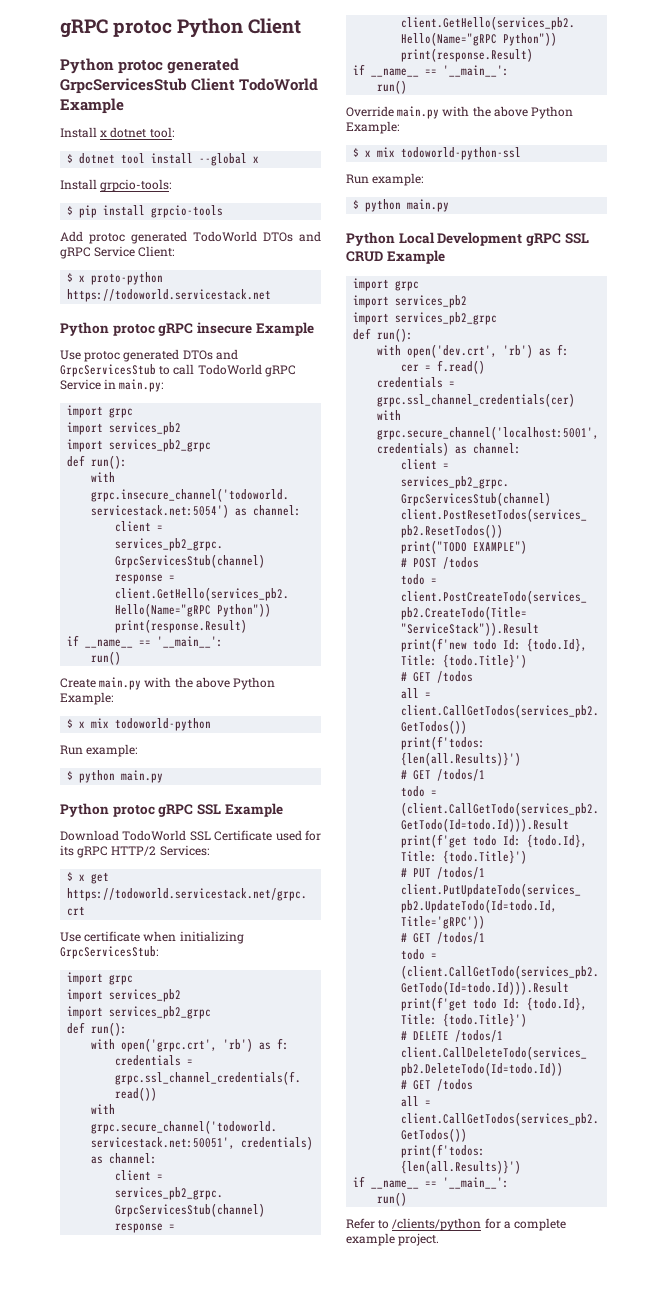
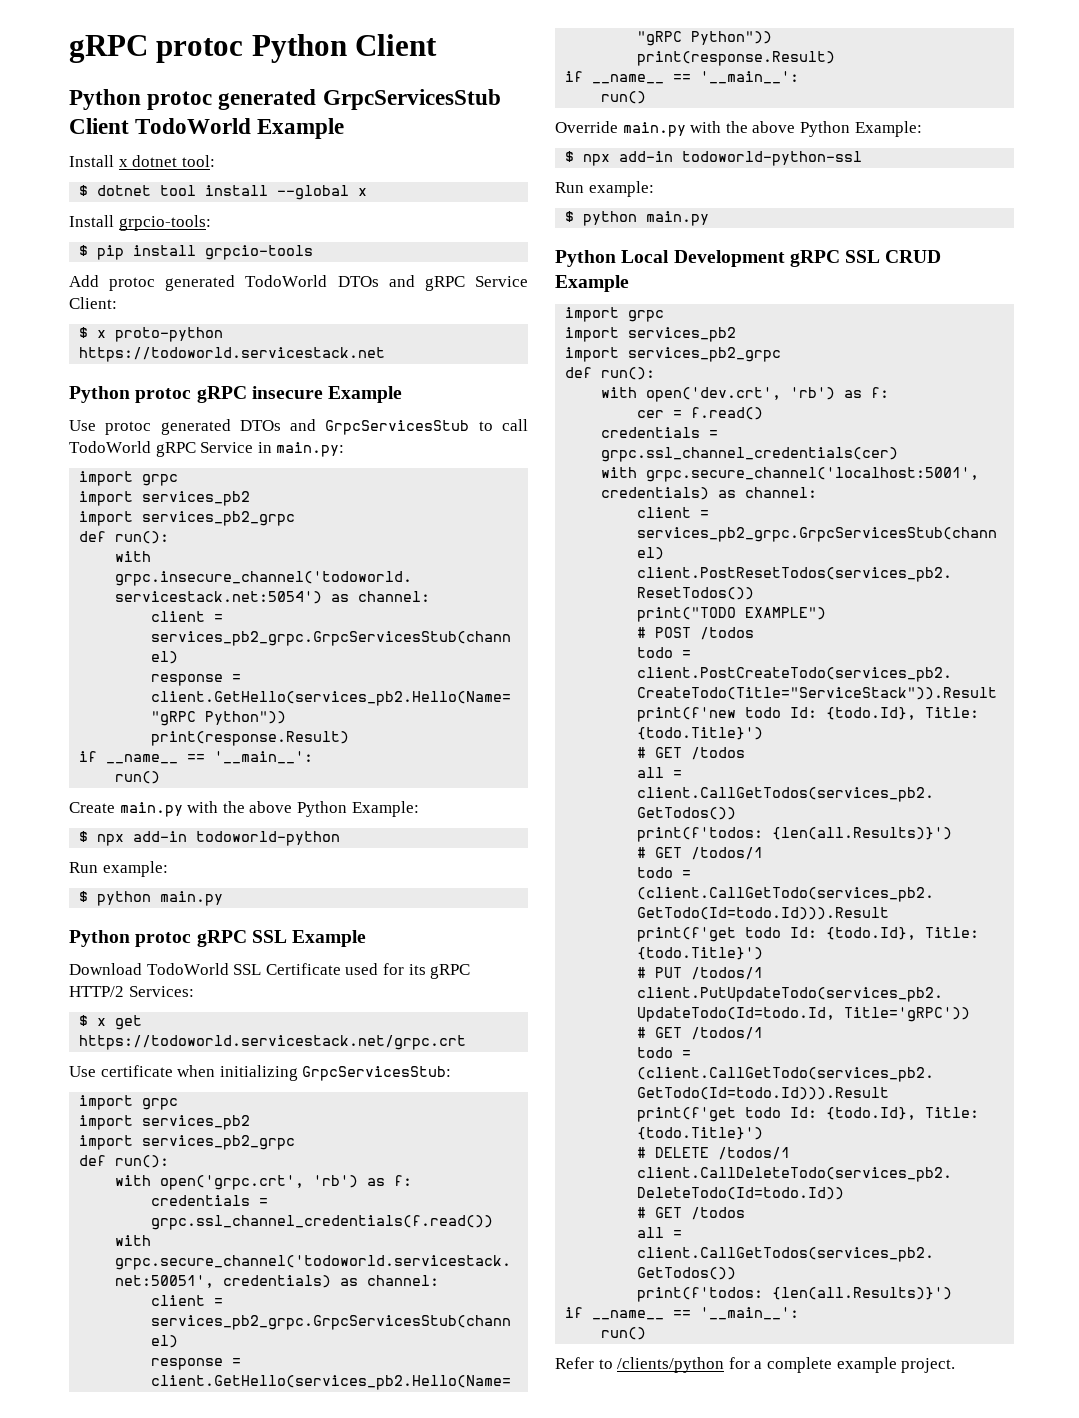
- $ x mix todoworld-python
+ $ npx add-in todoworld-python
- $ x mix todoworld-python-ssl
+ $ npx add-in todoworld-python-ssl

